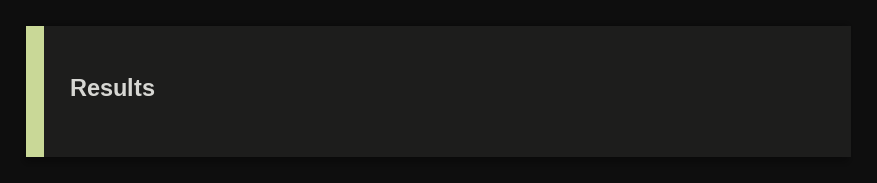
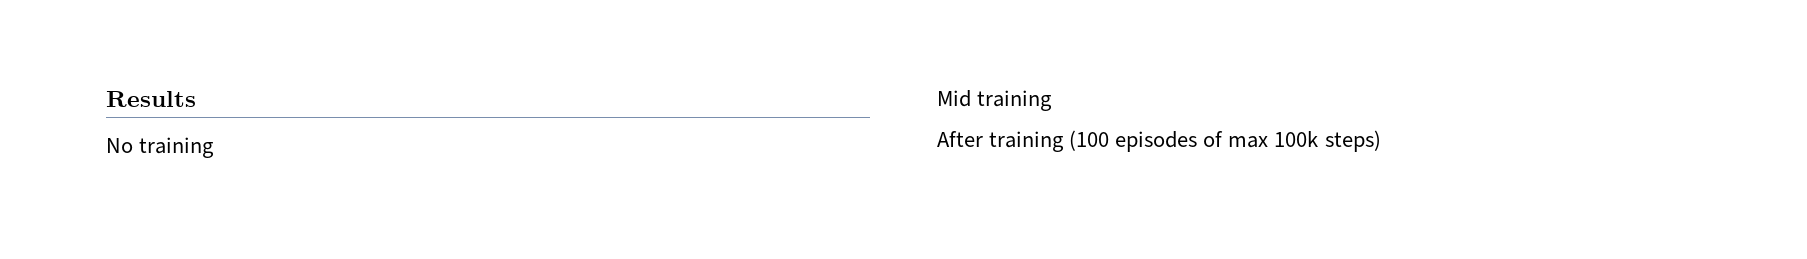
+ No training
+ Mid training
+ After training (100 episodes of max 100k steps)

